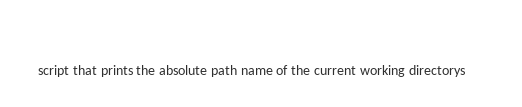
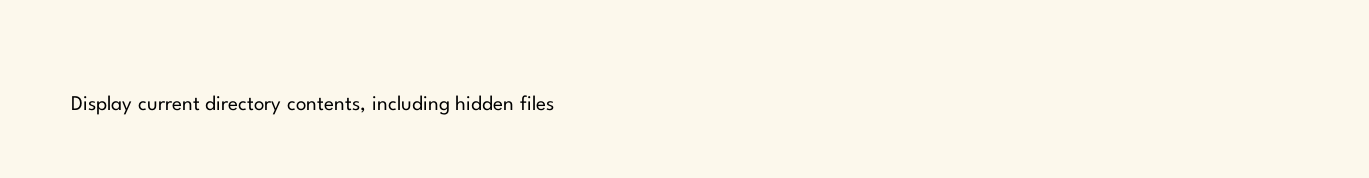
- script that prints the absolute path name of the current working directorys
+ Display current directory contents, including hidden files

